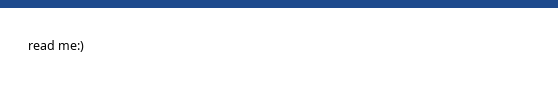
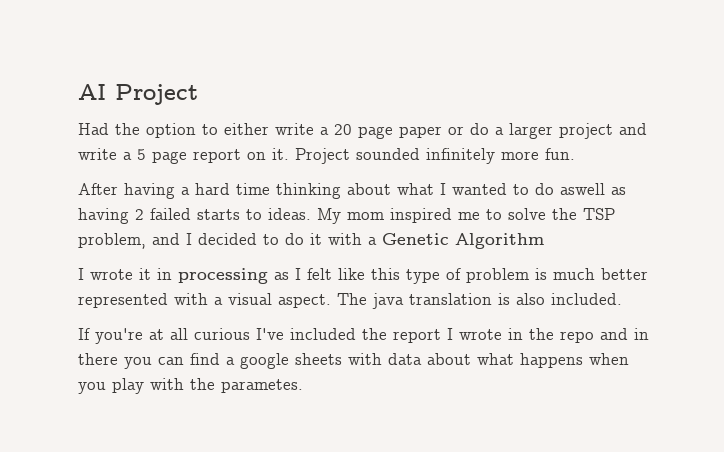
- read me:)
+ AI Project
+ Had the option to either write a 20 page paper or do a larger project and write a 5 page report on it. Project sounded infinitely more fun.
+ After having a hard time thinking about what I wanted to do aswell as having 2 failed starts to ideas. My mom inspired me to solve the TSP problem, and I decided to do it with a Genetic Algorithm
+ I wrote it in processing as I felt like this type of problem is much better represented with a visual aspect. The java translation is also included.
+ If you're at all curious I've included the report I wrote in the repo and in there you can find a google sheets with data about what happens when you play with the parametes.

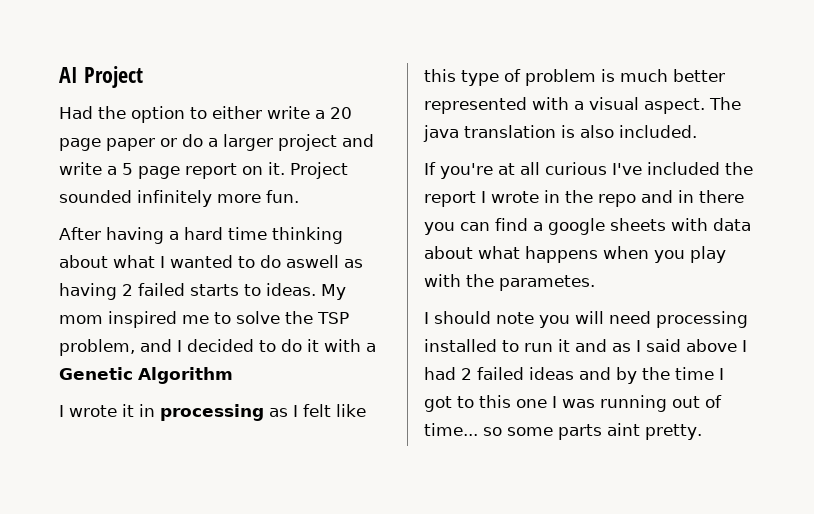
+ I should note you will need processing installed to run it and as I said above I had 2 failed ideas and by the time I got to this one I was running out of time... so some parts aint pretty.

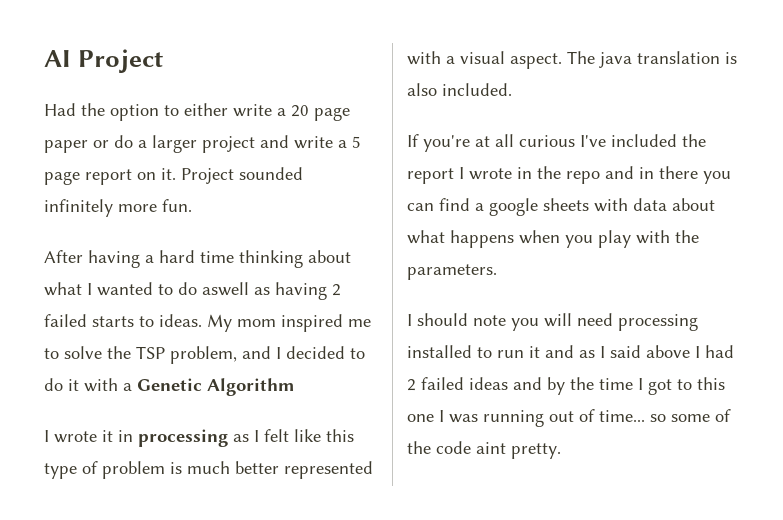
- If you're at all curious I've included the report I wrote in the repo and in there you can find a google sheets with data about what happens when you play with the parametes.
+ If you're at all curious I've included the report I wrote in the repo and in there you can find a google sheets with data about what happens when you play with the parameters.
- I should note you will need processing installed to run it and as I said above I had 2 failed ideas and by the time I got to this one I was running out of time... so some parts aint pretty.
+ I should note you will need processing installed to run it and as I said above I had 2 failed ideas and by the time I got to this one I was running out of time... so some of the code aint pretty.

